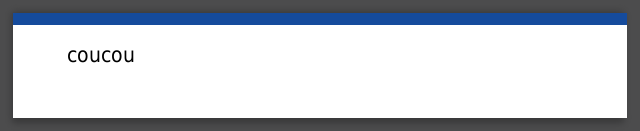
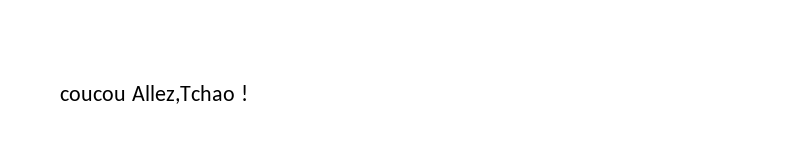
- coucou
+ coucou Allez,Tchao !

